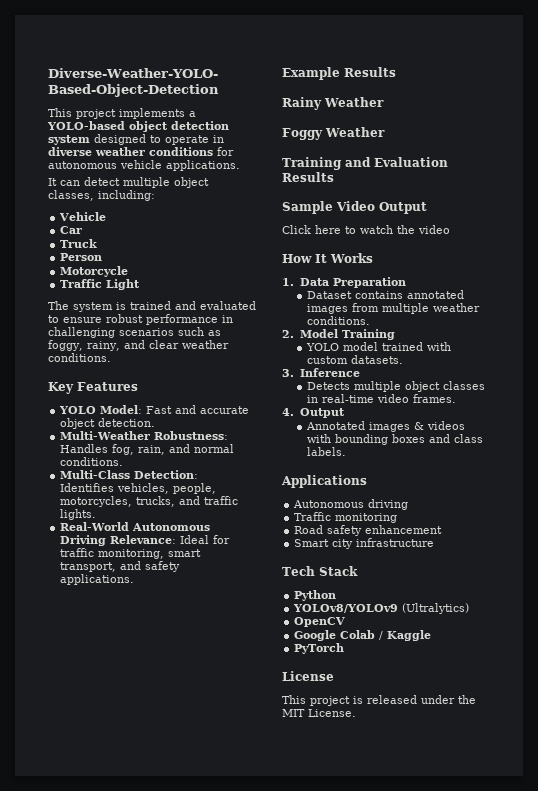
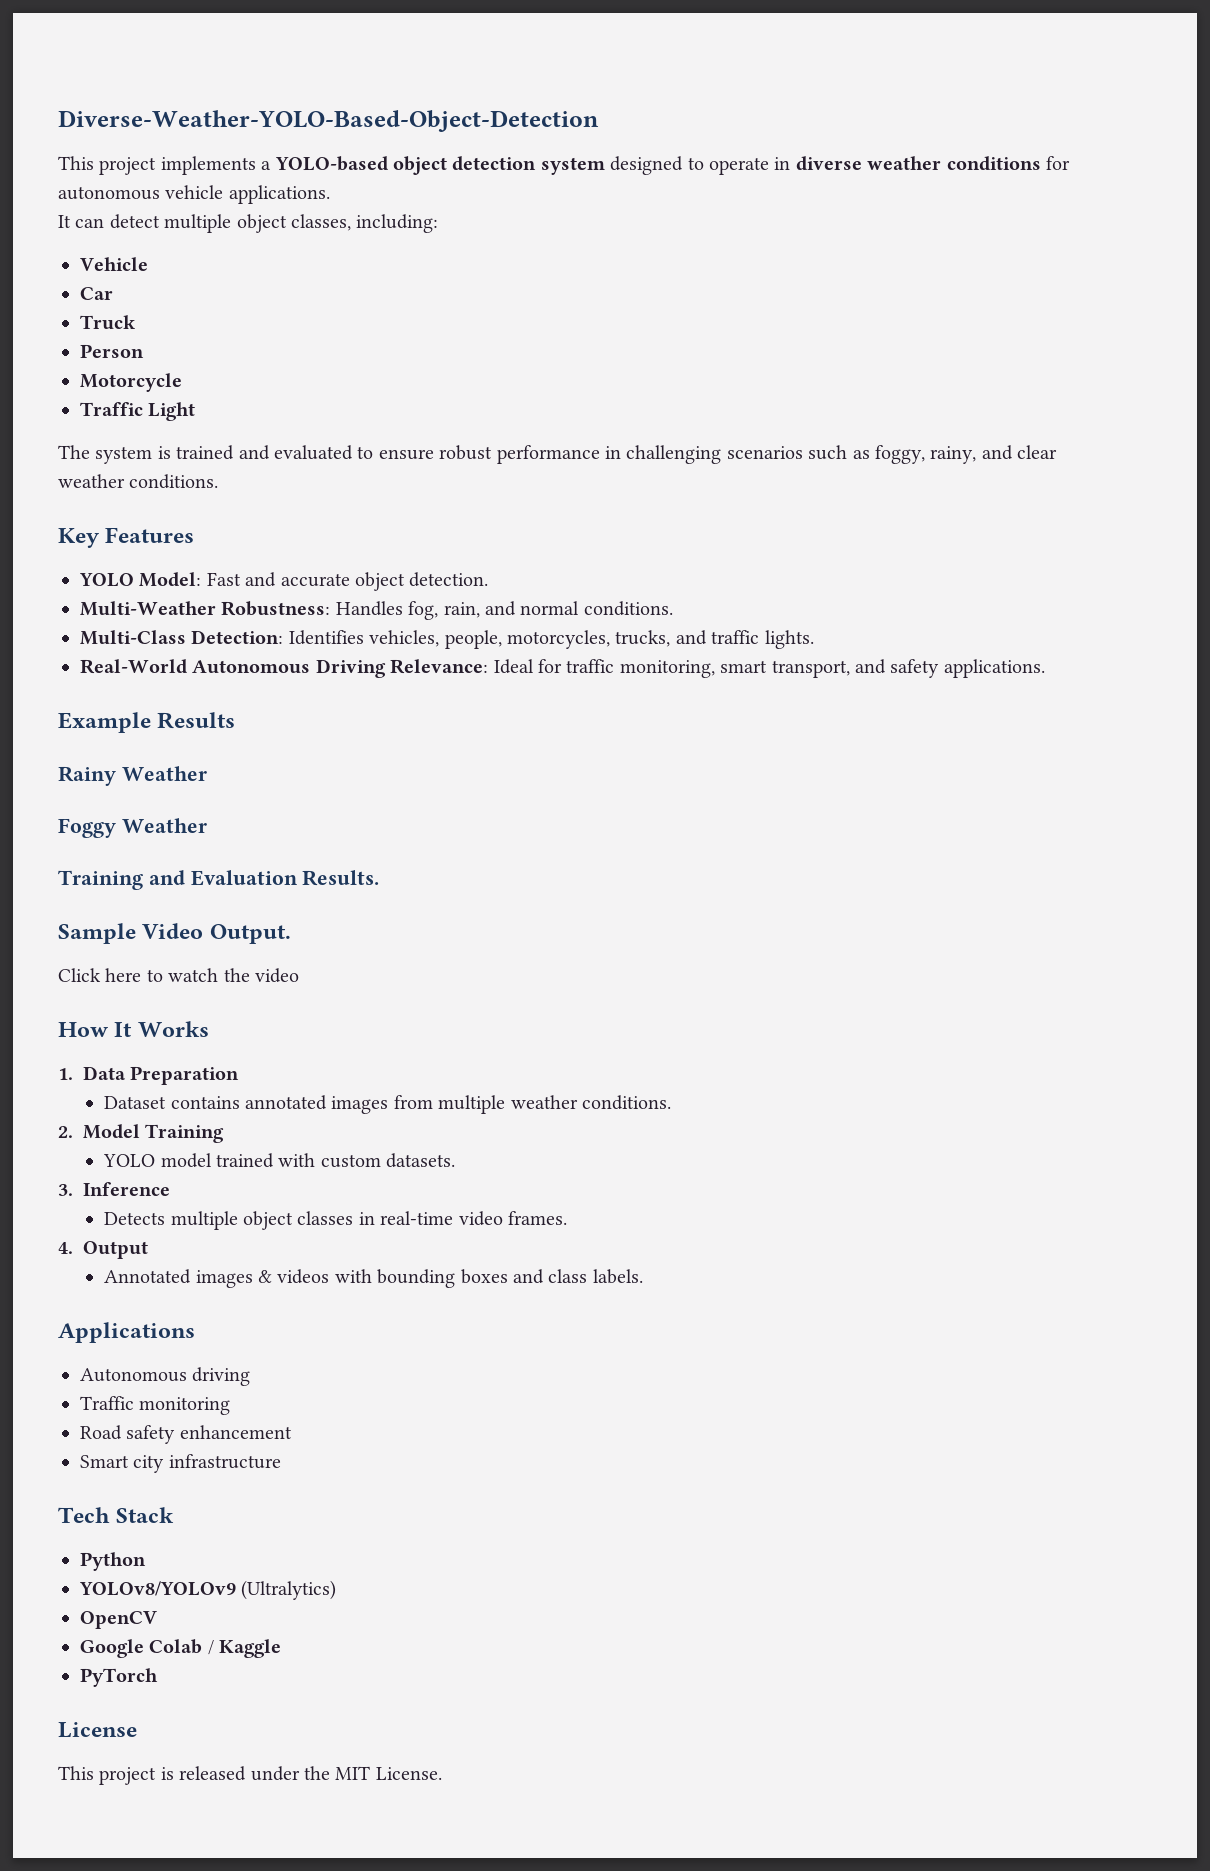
- Training and Evaluation Results
+ Training and Evaluation Results.
- Sample Video Output
+ Sample Video Output.

